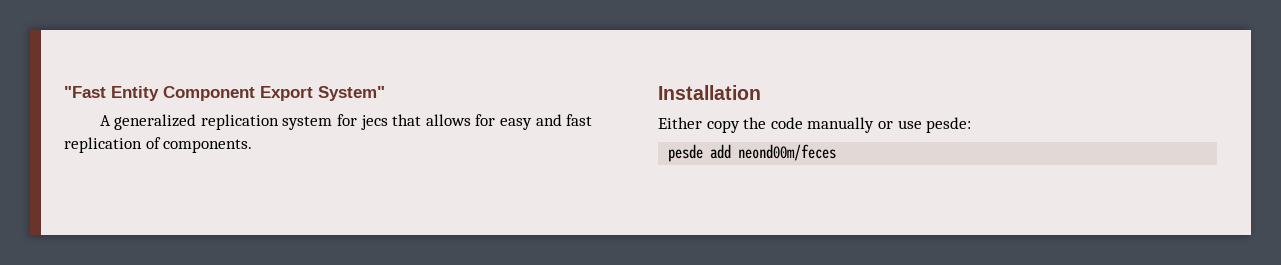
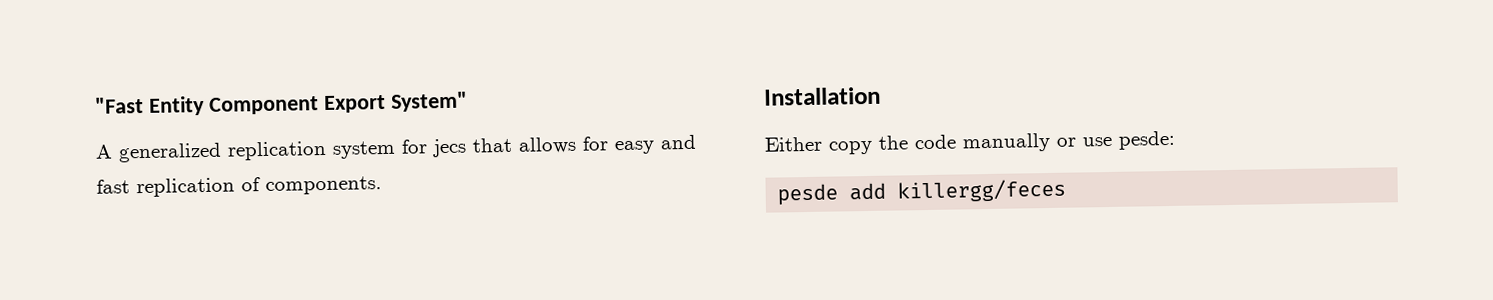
- pesde add neond00m/feces
+ pesde add killergg/feces

